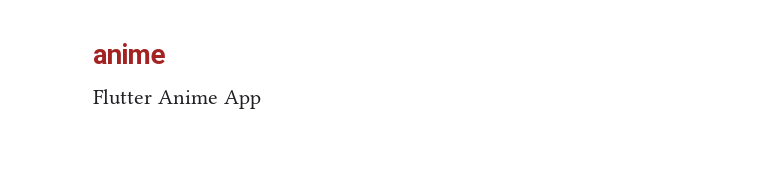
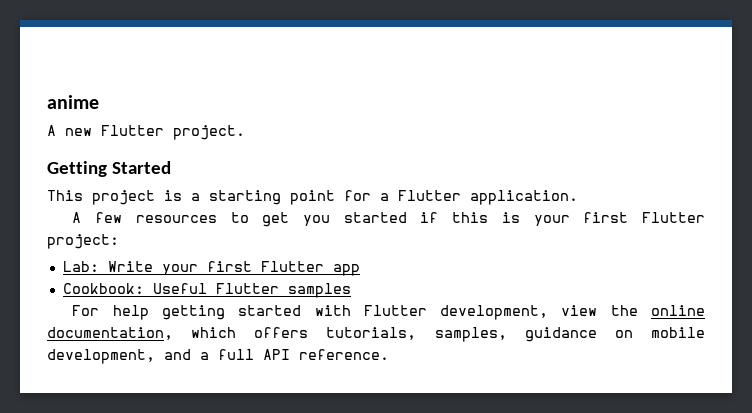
- Flutter Anime App
+ A new Flutter project.
+ Getting Started
+ This project is a starting point for a Flutter application.
+ A few resources to get you started if this is your first Flutter project:
+ Lab: Write your first Flutter app
+ Cookbook: Useful Flutter samples
+ For help getting started with Flutter development, view the online documentation, which offers tutorials, samples, guidance on mobile development, and a full API reference.

